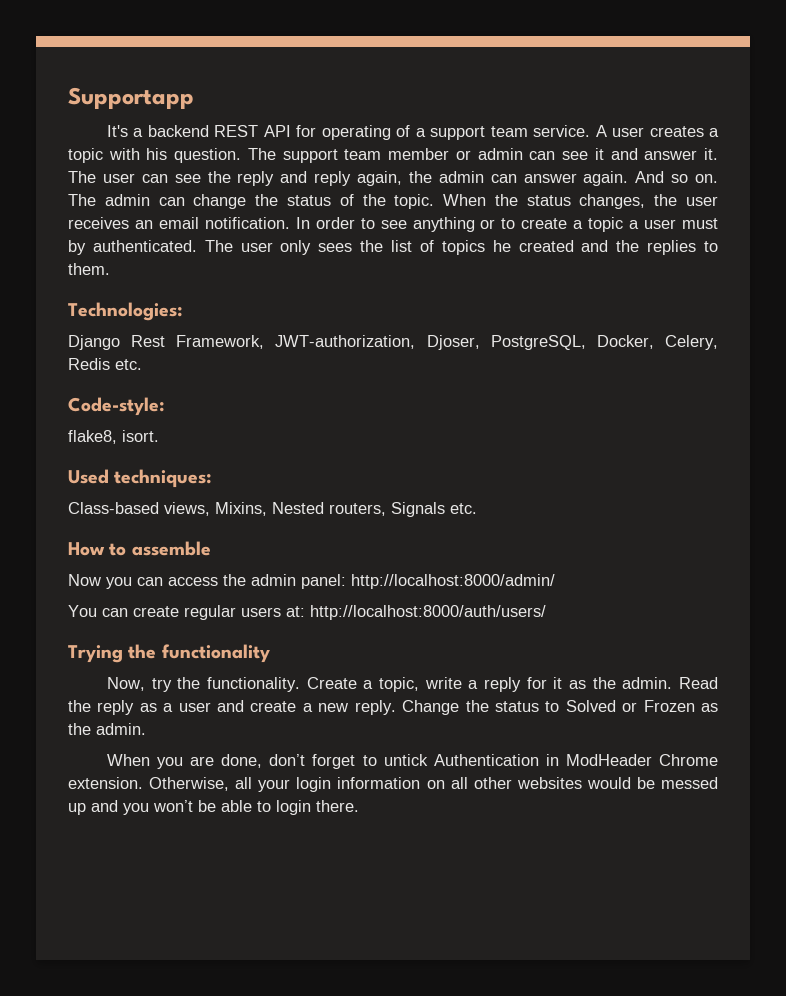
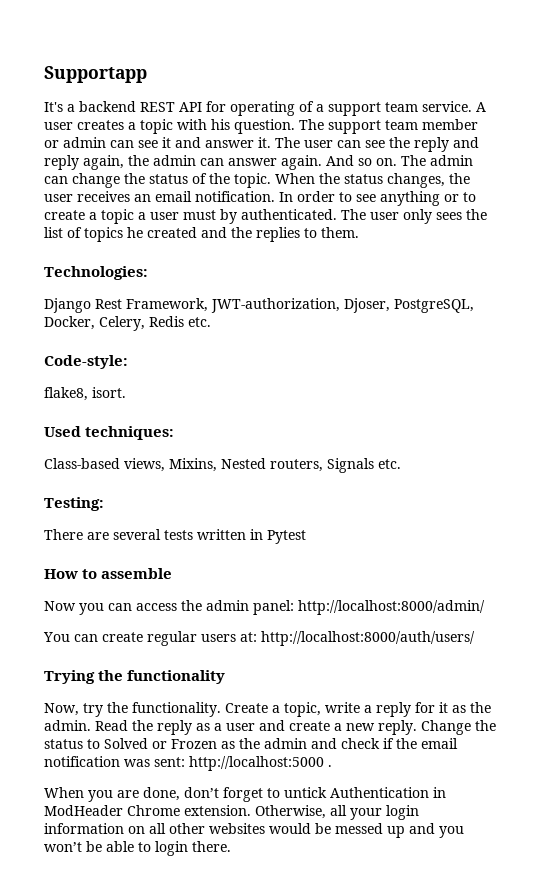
+ Testing:
+ There are several tests written in Pytest
- Change the status to Solved or Frozen as the admin.
+ Change the status to Solved or Frozen as the admin and check if the email notification was sent: http://localhost:5000 .

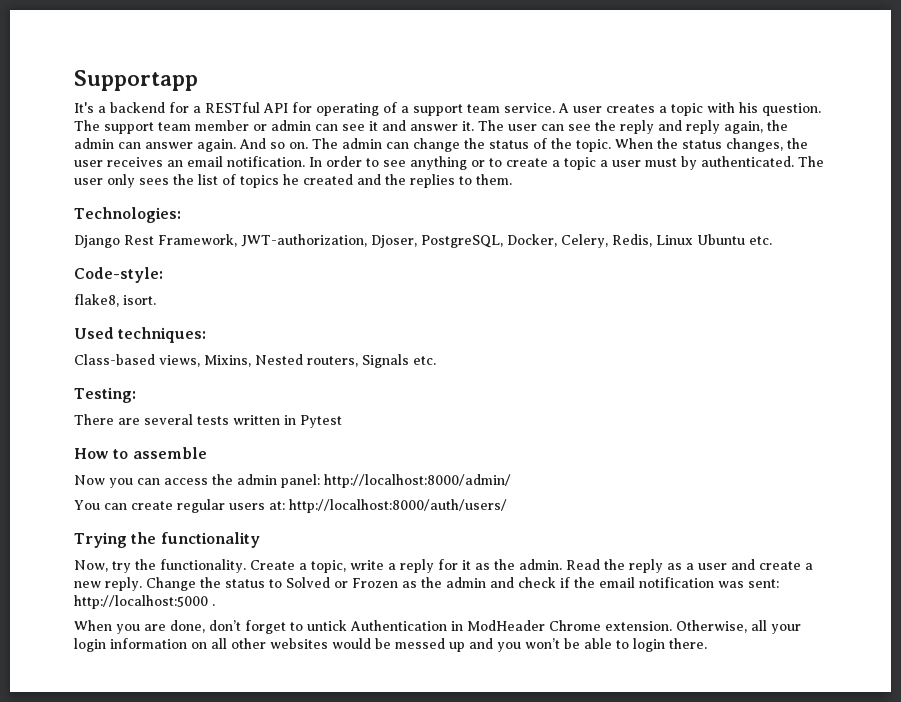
- It's a backend REST API for operating of a support team service.
+ It's a backend for a RESTful API for operating of a support team service.
- Django Rest Framework, JWT-authorization, Djoser, PostgreSQL, Docker, Celery, Redis etc.
+ Django Rest Framework, JWT-authorization, Djoser, PostgreSQL, Docker, Celery, Redis, Linux Ubuntu etc.

